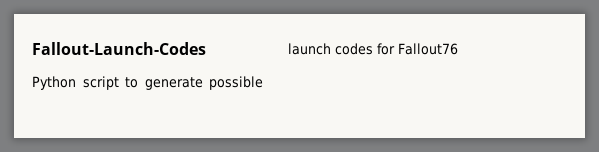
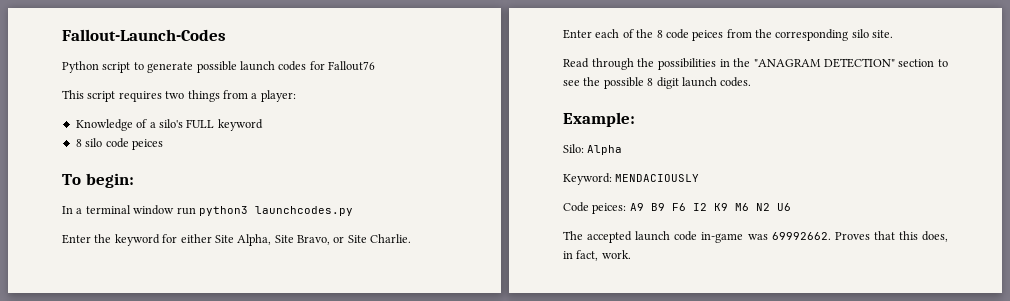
+ This script requires two things from a player:
+ Knowledge of a silo's FULL keyword
+ 8 silo code peices
+ To begin:
+ In a terminal window run python3 launchcodes.py
+ Enter the keyword for either Site Alpha, Site Bravo, or Site Charlie.
+ Enter each of the 8 code peices from the corresponding silo site.
+ Read through the possibilities in the "ANAGRAM DETECTION" section to see the possible 8 digit launch codes.
+ Example:
+ Silo: Alpha
+ Keyword: MENDACIOUSLY
+ Code peices: A9 B9 F6 I2 K9 M6 N2 U6
+ The accepted launch code in-game was 69992662. Proves that this does, in fact, work.

